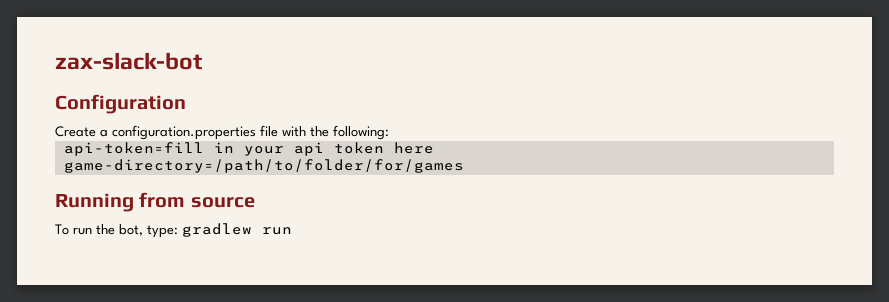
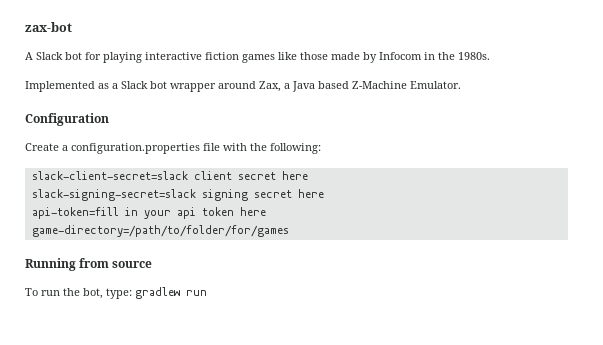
- zax-slack-bot
+ zax-bot
+ A Slack bot for playing interactive fiction games like those made by Infocom in the 1980s.
+ Implemented as a Slack bot wrapper around Zax, a Java based Z-Machine Emulator.
+ slack-client-secret=slack client secret here
+ slack-signing-secret=slack signing secret here

